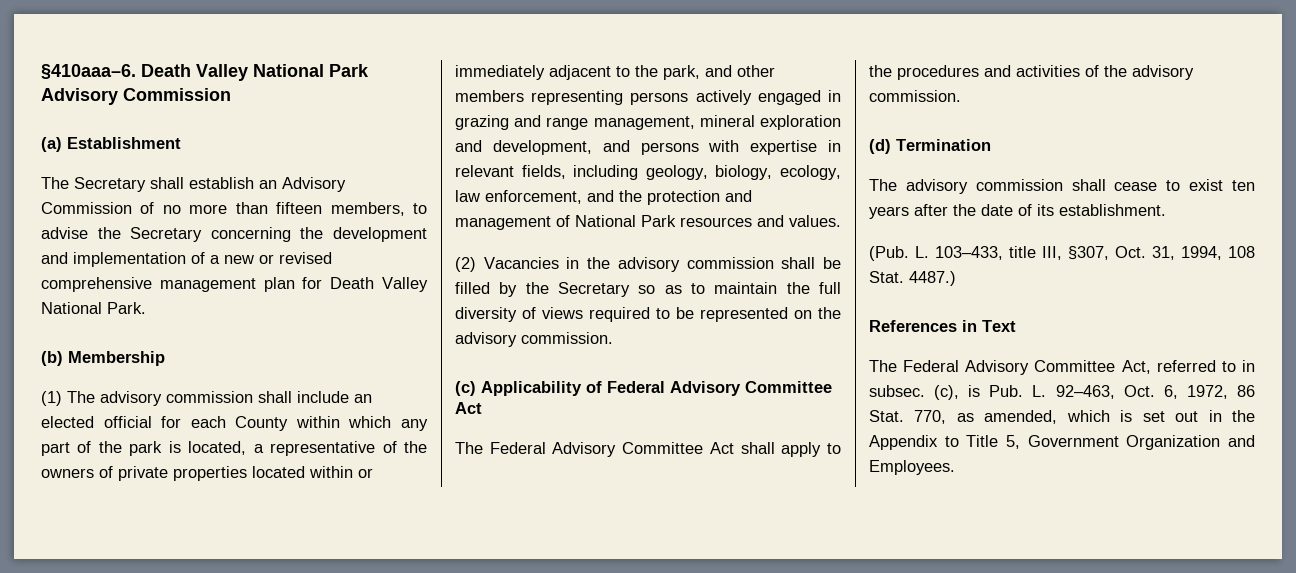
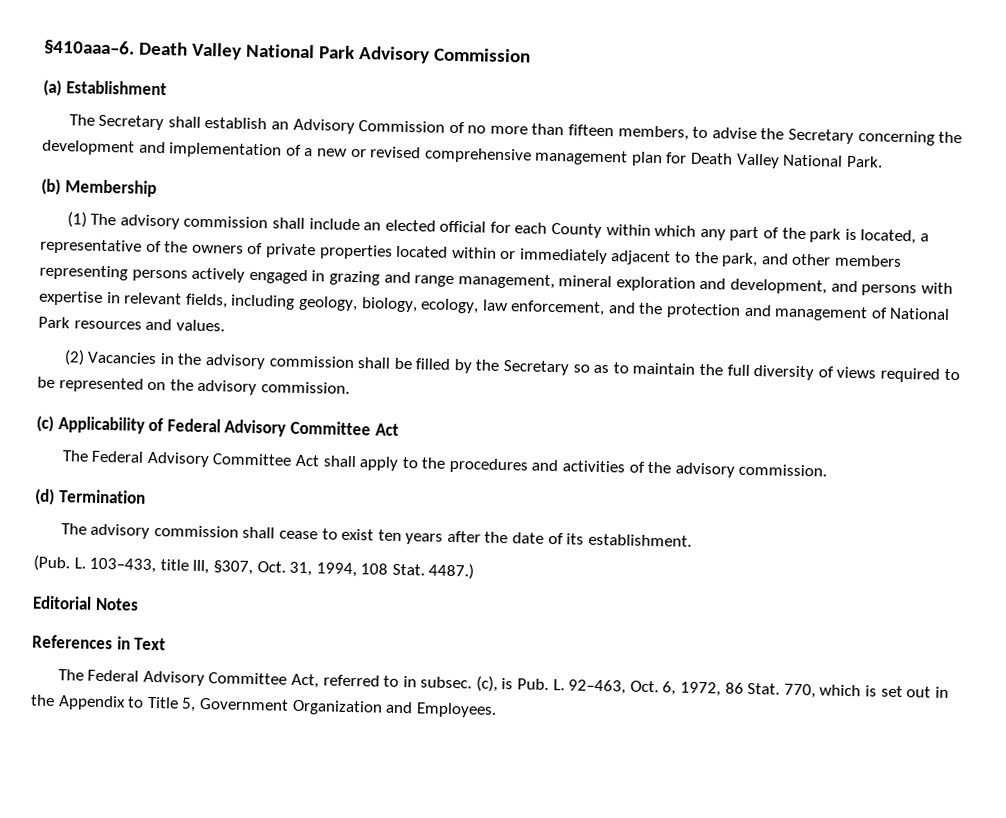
+ Editorial Notes
- 770, as amended, which is set out in the Appendix to Title 5, Government Organization and Employees.
+ 770, which is set out in the Appendix to Title 5, Government Organization and Employees.

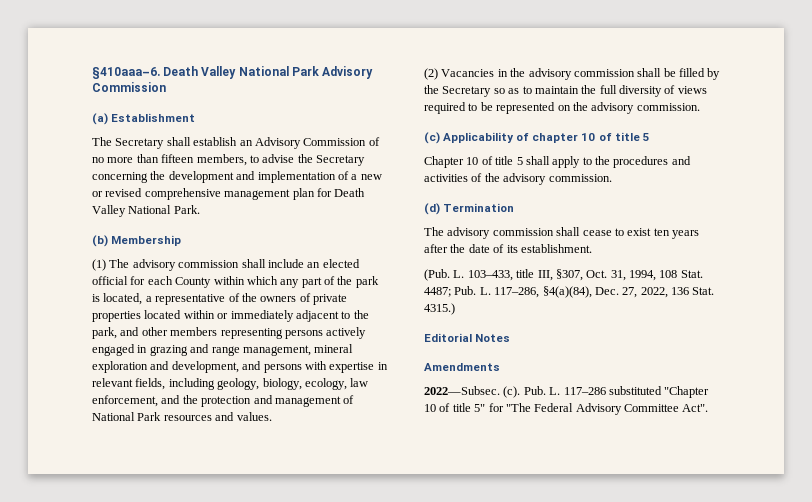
- (c) Applicability of Federal Advisory Committee Act
- The Federal Advisory Committee Act shall apply to the procedures and activities of the advisory commission.
+ (c) Applicability of chapter 10 of title 5
+ Chapter 10 of title 5 shall apply to the procedures and activities of the advisory commission.
- 4487.)
+ 4487; Pub. L. 117–286, §4(a)(84), Dec. 27, 2022, 136 Stat. 4315.)
  Editorial Notes
- References in Text
- The Federal Advisory Committee Act, referred to in subsec. (c), is Pub. L. 92–463, Oct. 6, 1972, 86 Stat. 770, which is set out in the Appendix to Title 5, Government Organization and Employees.
+ Amendments
+ 2022—Subsec. (c). Pub. L. 117–286 substituted "Chapter 10 of title 5" for "The Federal Advisory Committee Act".

